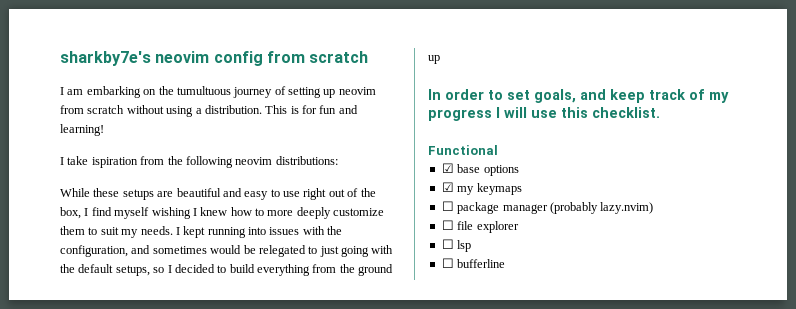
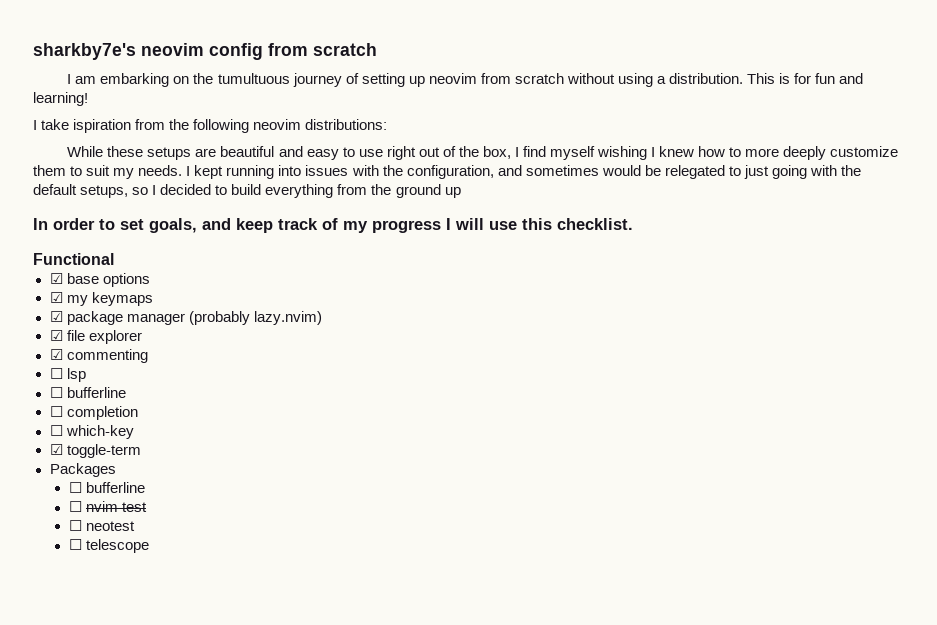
- ☐ package manager (probably lazy.nvim)
+ ☑ package manager (probably lazy.nvim)
- ☐ file explorer
+ ☑ file explorer
+ ☑ commenting
+ ☐ completion
+ ☐ which-key
+ ☑ toggle-term
+ Packages
+ ☐ bufferline
+ ☐ nvim test
+ ☐ neotest
+ ☐ telescope

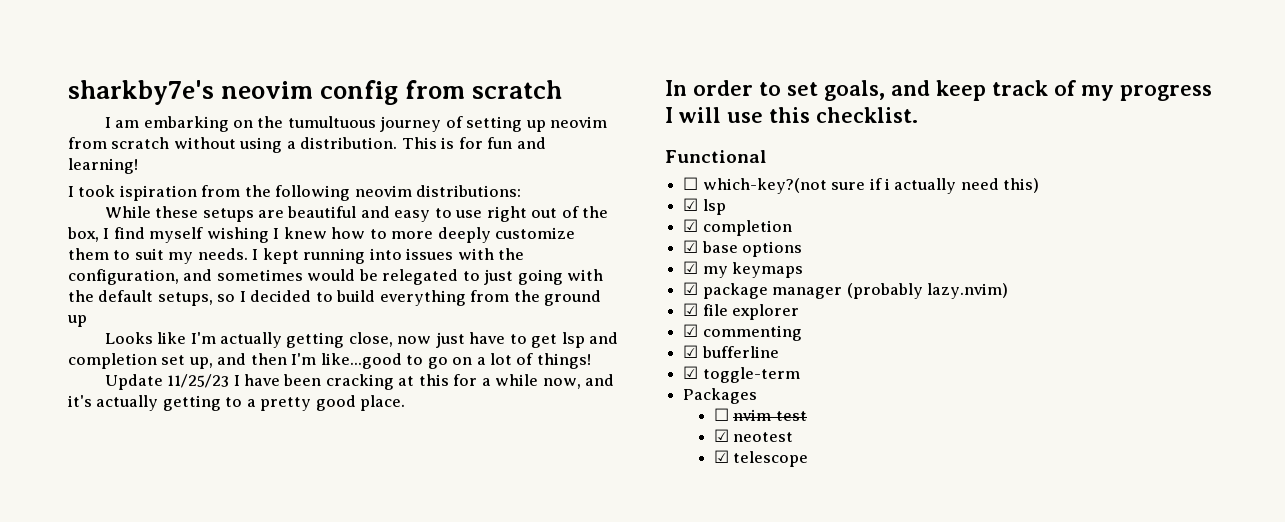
- I take ispiration from the following neovim distributions:
+ I took ispiration from the following neovim distributions:
+ Looks like I'm actually getting close, now just have to get lsp and completion set up, and then I'm like...good to go on a lot of things!
+ Update 11/25/23 I have been cracking at this for a while now, and it's actually getting to a pretty good place.
+ ☐ which-key?(not sure if i actually need this)
+ ☑ lsp
+ ☑ completion
- ☐ lsp
- ☐ bufferline
- ☐ completion
- ☐ which-key
+ ☑ bufferline
  Packages
- ☐ bufferline
- ☐ neotest
+ ☑ neotest
- ☐ telescope
+ ☑ telescope

